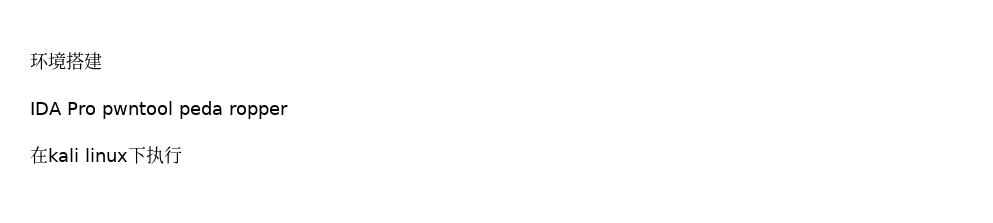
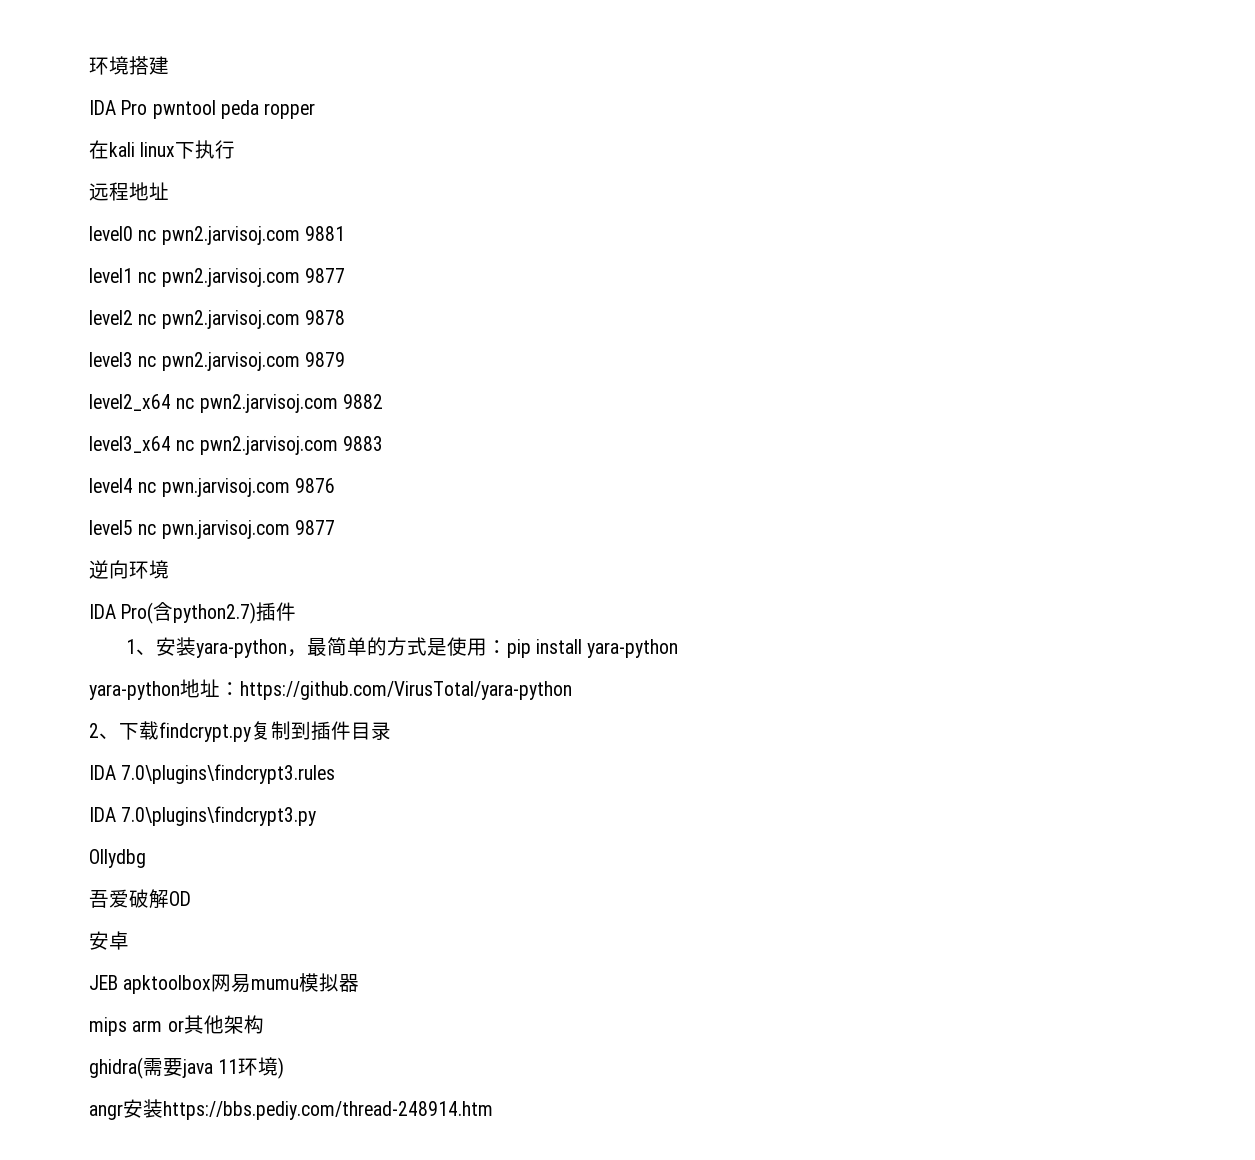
+ 远程地址
+ level0 nc pwn2.jarvisoj.com 9881
+ level1 nc pwn2.jarvisoj.com 9877
+ level2 nc pwn2.jarvisoj.com 9878
+ level3 nc pwn2.jarvisoj.com 9879
+ level2_x64 nc pwn2.jarvisoj.com 9882
+ level3_x64 nc pwn2.jarvisoj.com 9883
+ level4 nc pwn.jarvisoj.com 9876
+ level5 nc pwn.jarvisoj.com 9877
+ 逆向环境
+ IDA Pro(含python2.7)插件
+ 1、安装yara-python，最简单的方式是使用：pip install yara-python
+ yara-python地址：https://github.com/VirusTotal/yara-python
+ 2、下载findcrypt.py复制到插件目录
+ IDA 7.0\plugins\findcrypt3.rules
+ IDA 7.0\plugins\findcrypt3.py
+ Ollydbg
+ 吾爱破解OD
+ 安卓
+ JEB apktoolbox网易mumu模拟器
+ mips arm or其他架构
+ ghidra(需要java 11环境)
+ angr安装https://bbs.pediy.com/thread-248914.htm

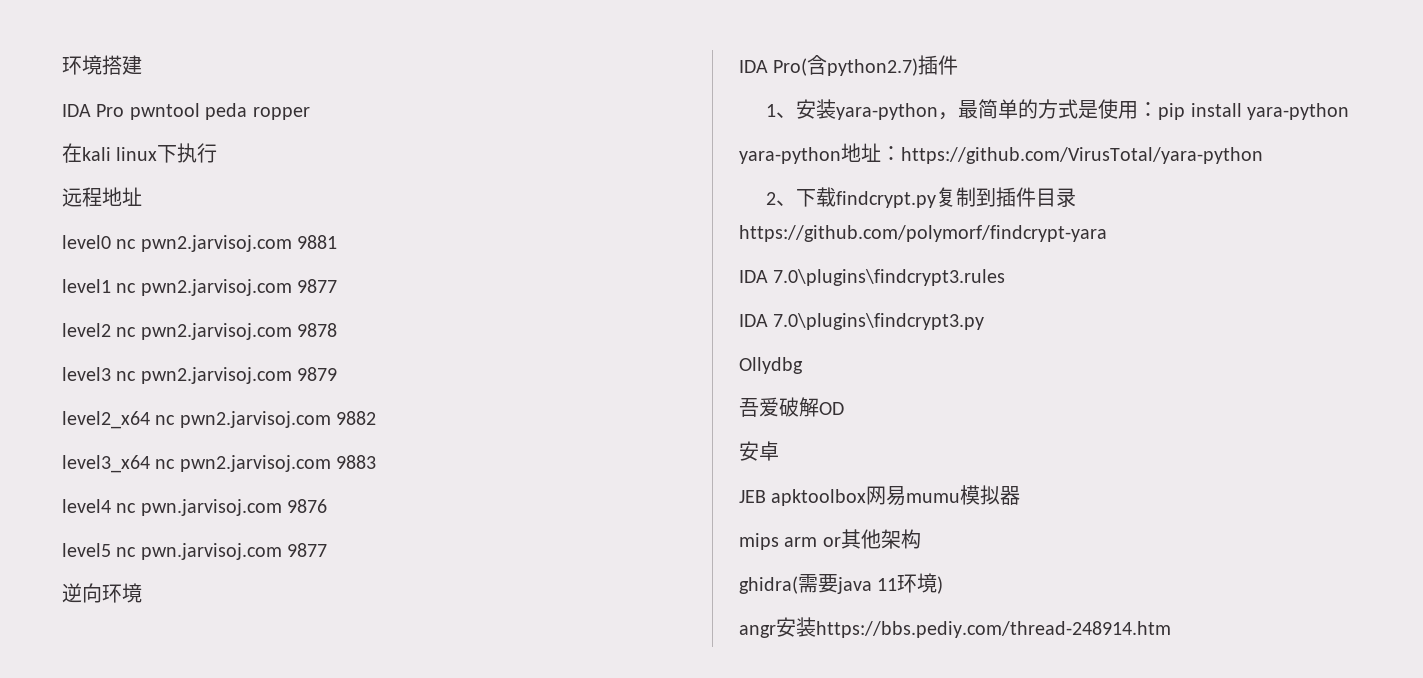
- 2、下载findcrypt.py复制到插件目录
+ 2、下载findcrypt.py复制到插件目录https://github.com/polymorf/findcrypt-yara

